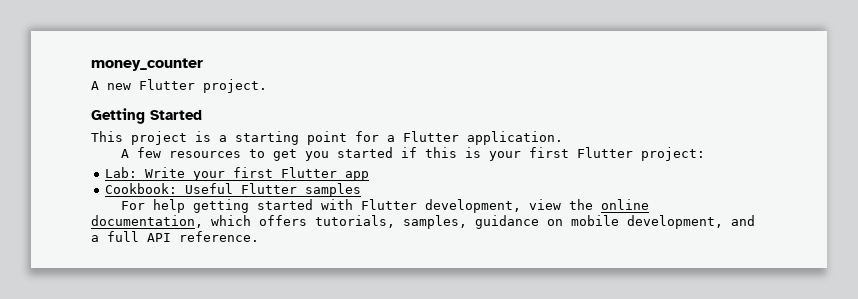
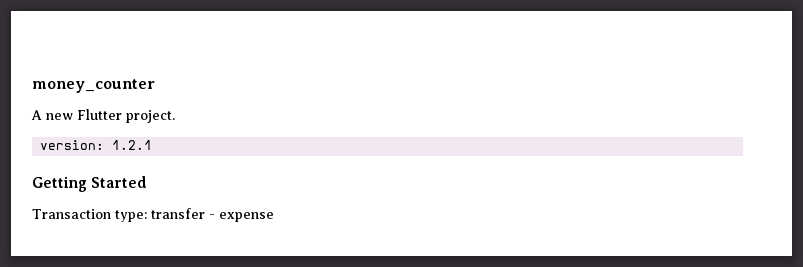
+ version: 1.2.1
- This project is a starting point for a Flutter application.
- A few resources to get you started if this is your first Flutter project:
- Lab: Write your first Flutter app
- Cookbook: Useful Flutter samples
- For help getting started with Flutter development, view the online documentation, which offers tutorials, samples, guidance on mobile development, and a full API reference.
+ Transaction type: transfer - expense

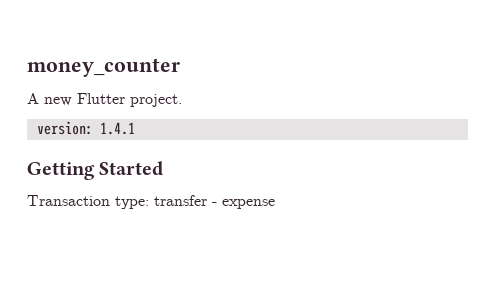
- version: 1.2.1
+ version: 1.4.1

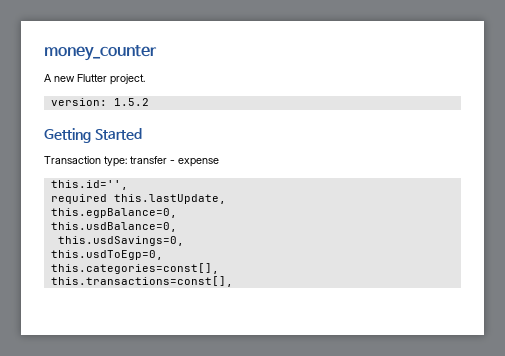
- version: 1.4.1
+ version: 1.5.2
+ this.id='',
+ required this.lastUpdate,
+ this.egpBalance=0,
+ this.usdBalance=0,
+ this.usdSavings=0,
+ this.usdToEgp=0,
+ this.categories=const[],
+ this.transactions=const[],

